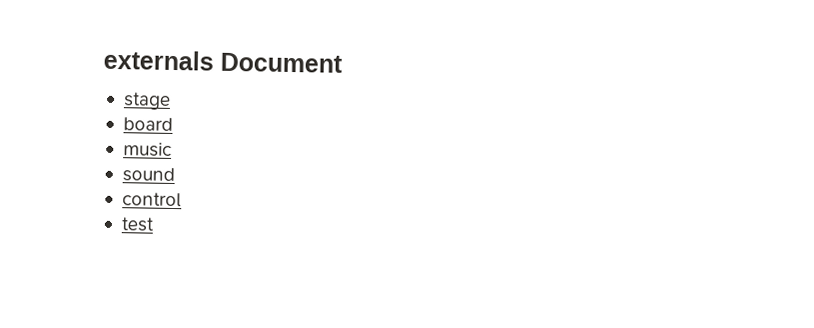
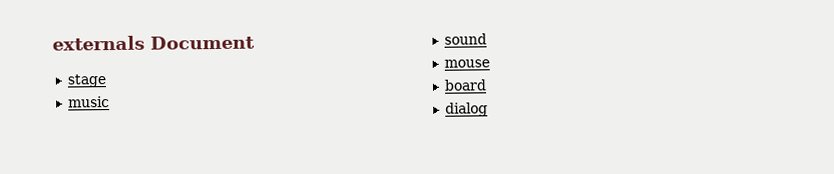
- board
- control
- test
+ mouse
+ board
+ dialog

